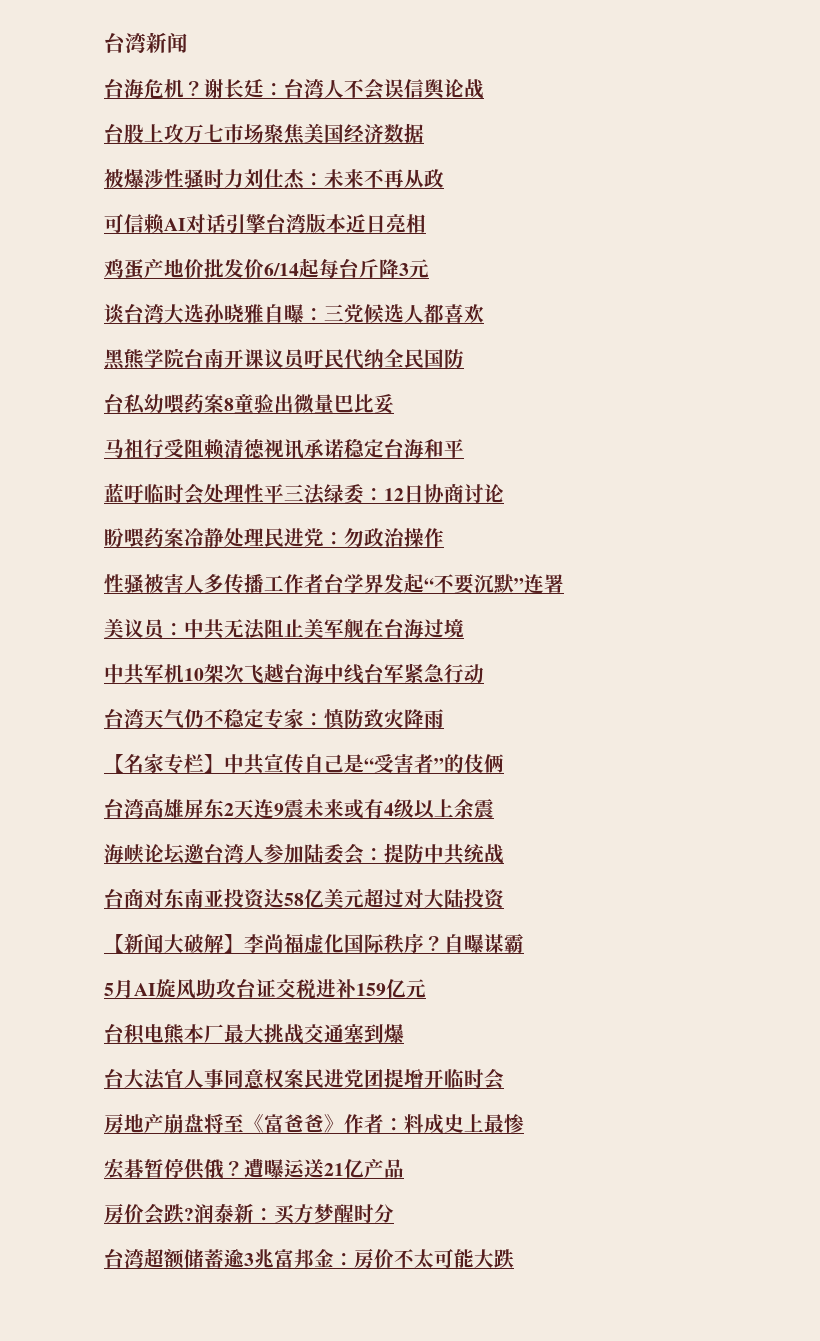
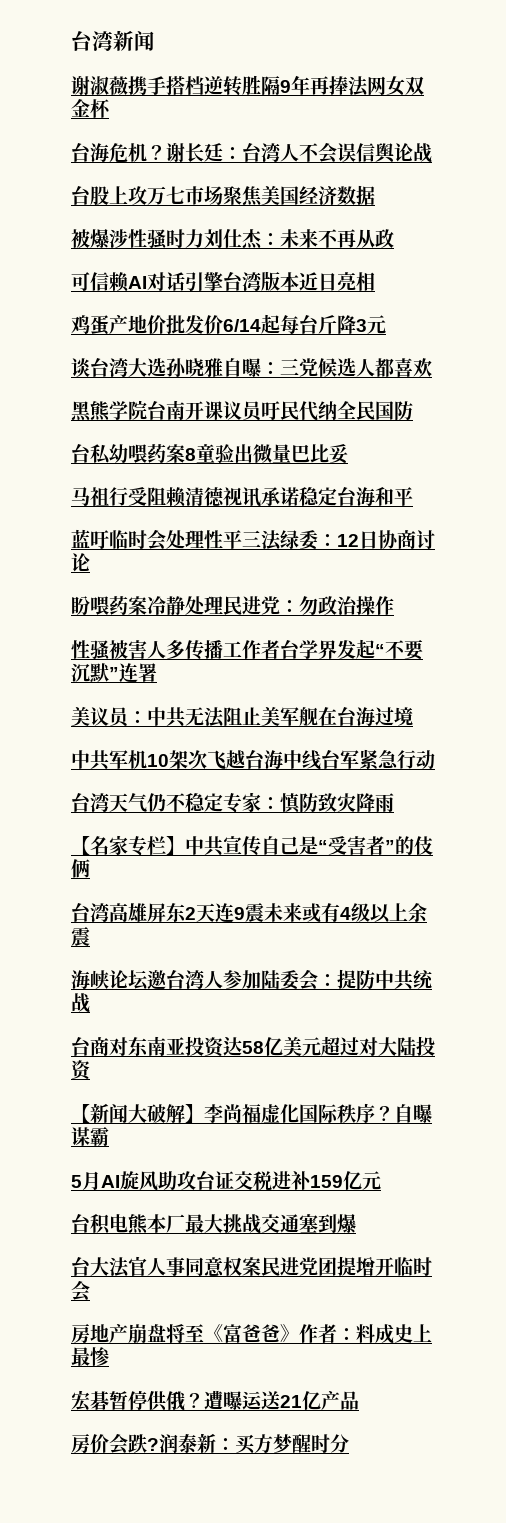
+ 谢淑薇携手搭档逆转胜隔9年再捧法网女双金杯
- 台湾超额储蓄逾3兆富邦金：房价不太可能大跌

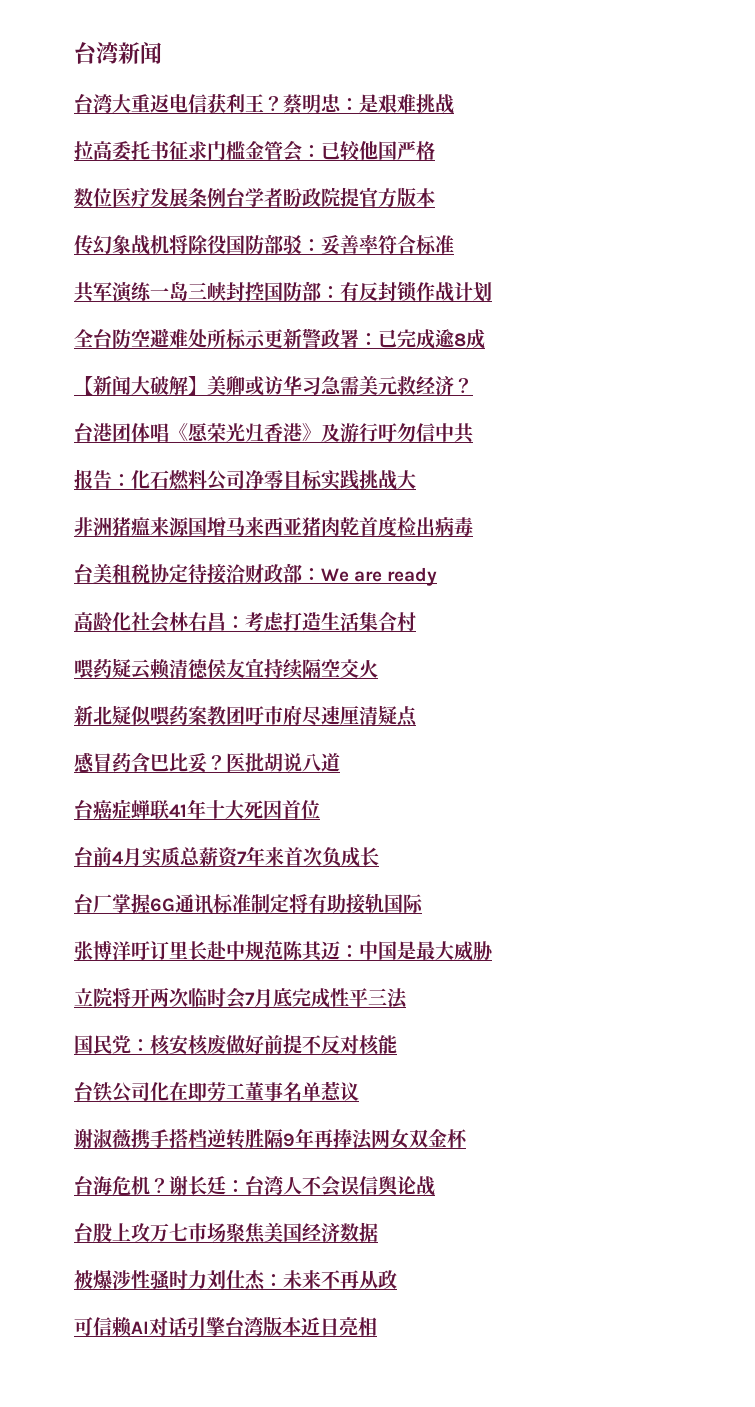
+ 台湾大重返电信获利王？蔡明忠：是艰难挑战
+ 拉高委托书征求门槛金管会：已较他国严格
+ 数位医疗发展条例台学者盼政院提官方版本
+ 传幻象战机将除役国防部驳：妥善率符合标准
+ 共军演练一岛三峡封控国防部：有反封锁作战计划
+ 全台防空避难处所标示更新警政署：已完成逾8成
+ 【新闻大破解】美卿或访华习急需美元救经济？
+ 台港团体唱《愿荣光归香港》及游行吁勿信中共
+ 报告：化石燃料公司净零目标实践挑战大
+ 非洲猪瘟来源国增马来西亚猪肉乾首度检出病毒
+ 台美租税协定待接洽财政部：We are ready
+ 高龄化社会林右昌：考虑打造生活集合村
+ 喂药疑云赖清德侯友宜持续隔空交火
+ 新北疑似喂药案教团吁市府尽速厘清疑点
+ 感冒药含巴比妥？医批胡说八道
+ 台癌症蝉联41年十大死因首位
+ 台前4月实质总薪资7年来首次负成长
+ 台厂掌握6G通讯标准制定将有助接轨国际
+ 张博洋吁订里长赴中规范陈其迈：中国是最大威胁
+ 立院将开两次临时会7月底完成性平三法
+ 国民党：核安核废做好前提不反对核能
+ 台铁公司化在即劳工董事名单惹议
- 鸡蛋产地价批发价6/14起每台斤降3元
- 谈台湾大选孙晓雅自曝：三党候选人都喜欢
- 黑熊学院台南开课议员吁民代纳全民国防
- 台私幼喂药案8童验出微量巴比妥
- 马祖行受阻赖清德视讯承诺稳定台海和平
- 蓝吁临时会处理性平三法绿委：12日协商讨论
- 盼喂药案冷静处理民进党：勿政治操作
- 性骚被害人多传播工作者台学界发起“不要沉默”连署
- 美议员：中共无法阻止美军舰在台海过境
- 中共军机10架次飞越台海中线台军紧急行动
- 台湾天气仍不稳定专家：慎防致灾降雨
- 【名家专栏】中共宣传自己是“受害者”的伎俩
- 台湾高雄屏东2天连9震未来或有4级以上余震
- 海峡论坛邀台湾人参加陆委会：提防中共统战
- 台商对东南亚投资达58亿美元超过对大陆投资
- 【新闻大破解】李尚福虚化国际秩序？自曝谋霸
- 5月AI旋风助攻台证交税进补159亿元
- 台积电熊本厂最大挑战交通塞到爆
- 台大法官人事同意权案民进党团提增开临时会
- 房地产崩盘将至《富爸爸》作者：料成史上最惨
- 宏碁暂停供俄？遭曝运送21亿产品
- 房价会跌?润泰新：买方梦醒时分

